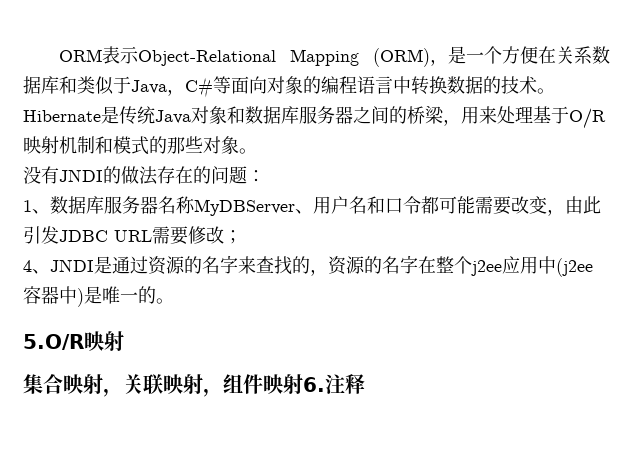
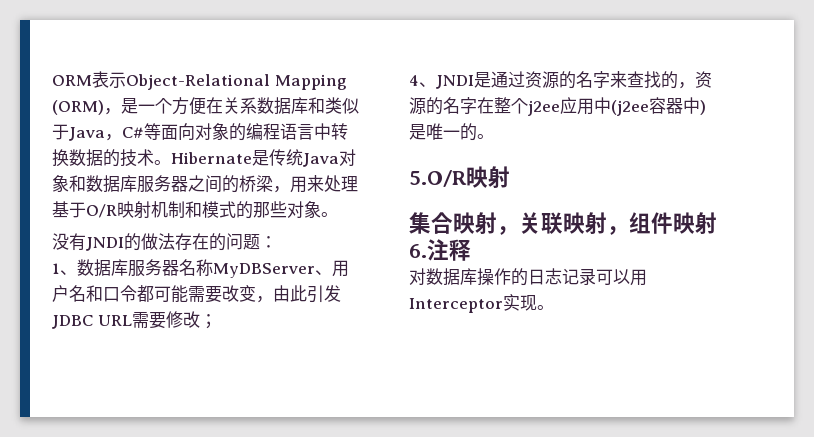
+ 对数据库操作的日志记录可以用Interceptor实现。

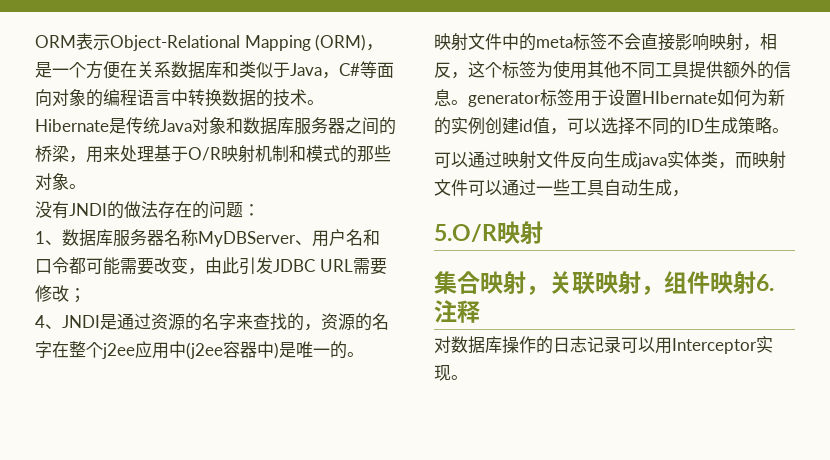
+ 映射文件中的meta标签不会直接影响映射，相反，这个标签为使用其他不同工具提供额外的信息。generator标签用于设置HIbernate如何为新的实例创建id值，可以选择不同的ID生成策略。
+ 可以通过映射文件反向生成java实体类，而映射文件可以通过一些工具自动生成，

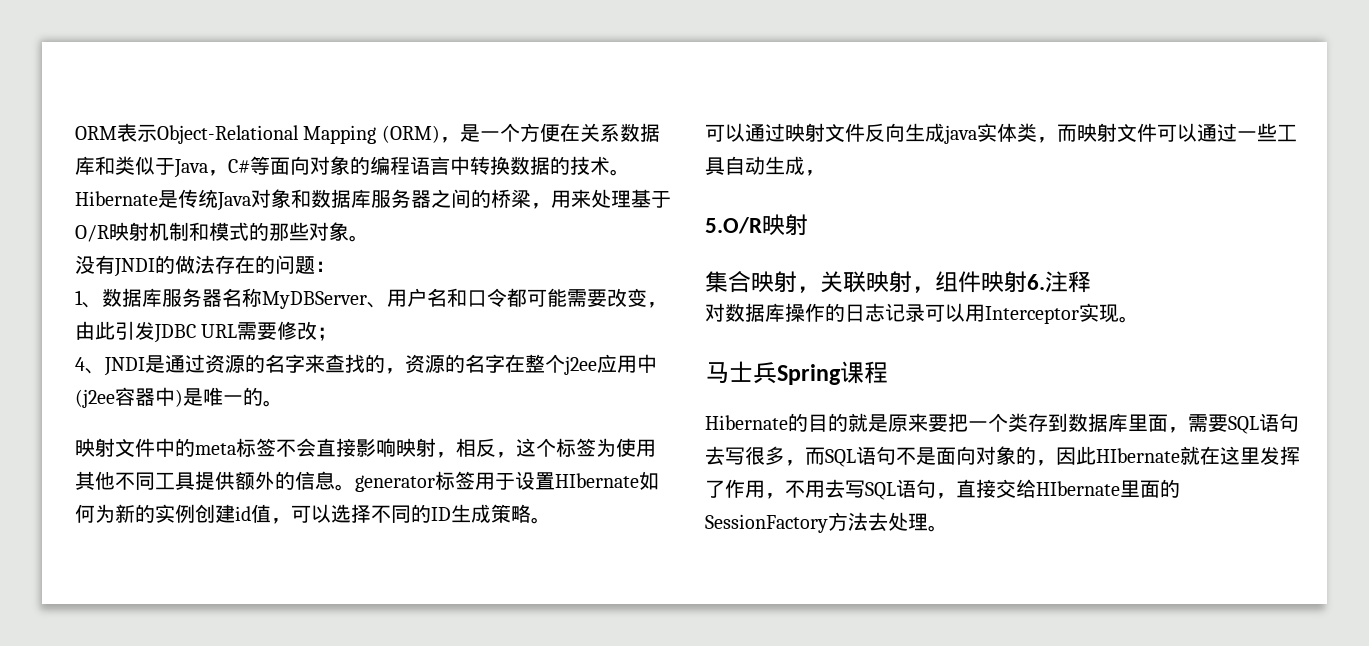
+ 马士兵Spring课程
+ Hibernate的目的就是原来要把一个类存到数据库里面，需要SQL语句去写很多，而SQL语句不是面向对象的，因此HIbernate就在这里发挥了作用，不用去写SQL语句，直接交给HIbernate里面的SessionFactory方法去处理。

